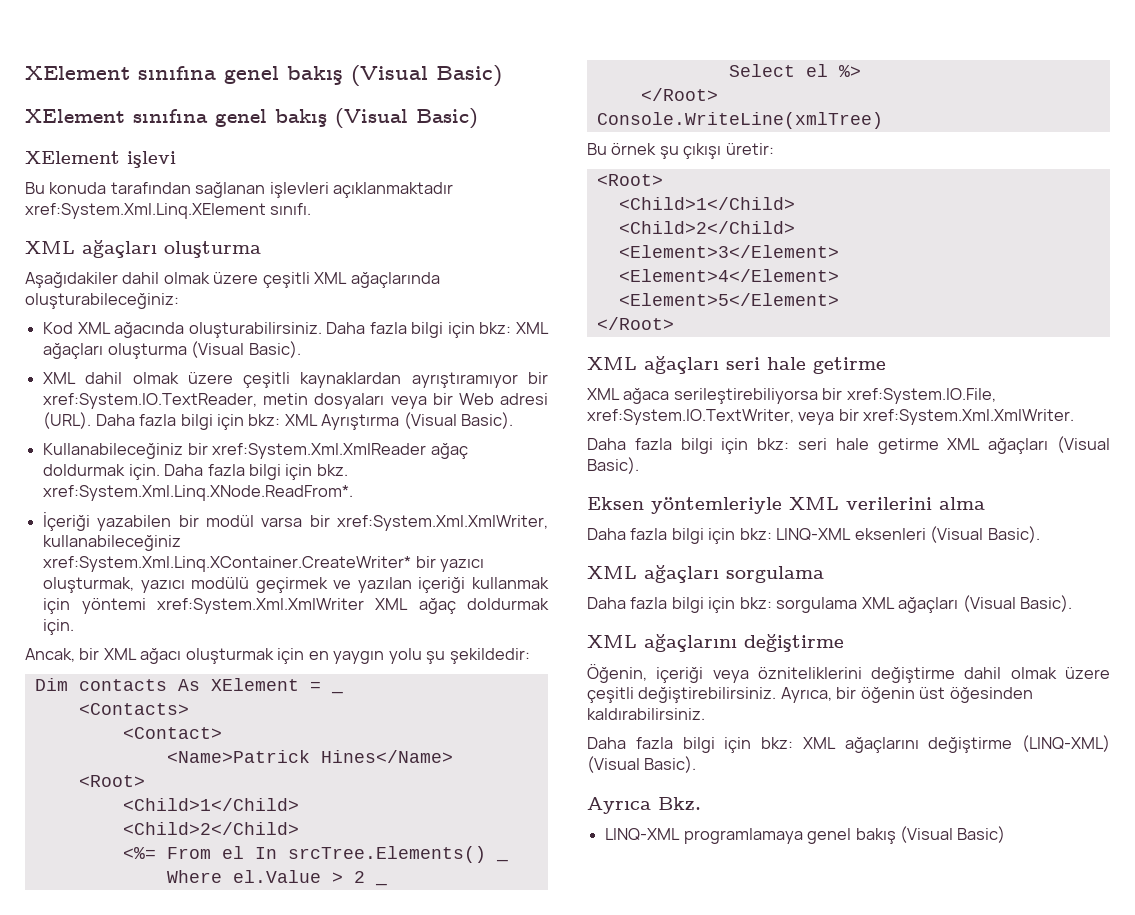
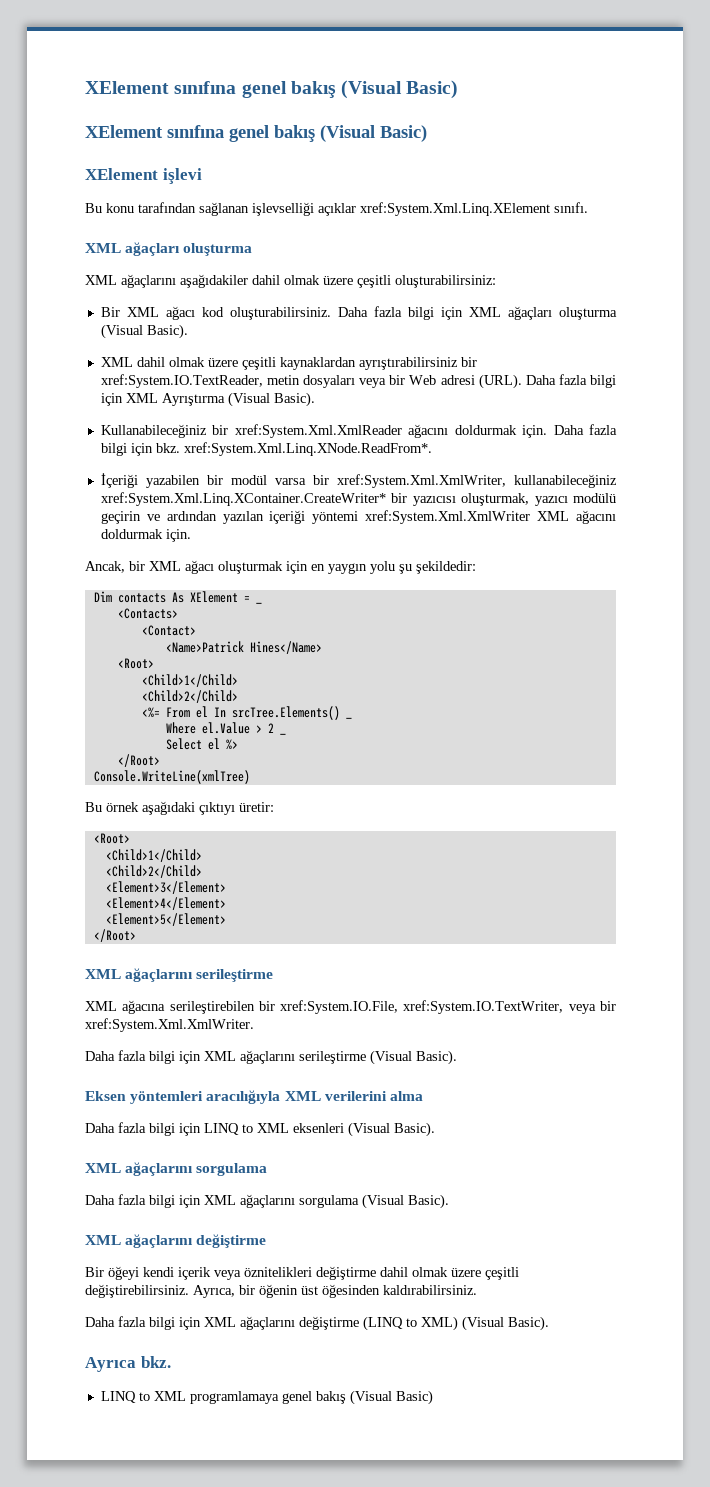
- Bu konuda tarafından sağlanan işlevleri açıklanmaktadır xref:System.Xml.Linq.XElement sınıfı.
+ Bu konu tarafından sağlanan işlevselliği açıklar xref:System.Xml.Linq.XElement sınıfı.
- Aşağıdakiler dahil olmak üzere çeşitli XML ağaçlarında oluşturabileceğiniz:
- Kod XML ağacında oluşturabilirsiniz.
+ XML ağaçlarını aşağıdakiler dahil olmak üzere çeşitli oluşturabilirsiniz:
+ Bir XML ağacı kod oluşturabilirsiniz.
- Daha fazla bilgi için bkz: XML ağaçları oluşturma (Visual Basic).
+ Daha fazla bilgi için XML ağaçları oluşturma (Visual Basic).
- XML dahil olmak üzere çeşitli kaynaklardan ayrıştıramıyor bir xref:System.IO.TextReader, metin dosyaları veya bir Web adresi (URL).
+ XML dahil olmak üzere çeşitli kaynaklardan ayrıştırabilirsiniz bir xref:System.IO.TextReader, metin dosyaları veya bir Web adresi (URL).
- Daha fazla bilgi için bkz: XML Ayrıştırma (Visual Basic).
+ Daha fazla bilgi için XML Ayrıştırma (Visual Basic).
- Kullanabileceğiniz bir xref:System.Xml.XmlReader ağaç doldurmak için.
+ Kullanabileceğiniz bir xref:System.Xml.XmlReader ağacını doldurmak için.
- İçeriği yazabilen bir modül varsa bir xref:System.Xml.XmlWriter, kullanabileceğiniz xref:System.Xml.Linq.XContainer.CreateWriter* bir yazıcı oluşturmak, yazıcı modülü geçirmek ve yazılan içeriği kullanmak için yöntemi xref:System.Xml.XmlWriter XML ağaç doldurmak için.
+ İçeriği yazabilen bir modül varsa bir xref:System.Xml.XmlWriter, kullanabileceğiniz xref:System.Xml.Linq.XContainer.CreateWriter* bir yazıcısı oluşturmak, yazıcı modülü geçirin ve ardından yazılan içeriği yöntemi xref:System.Xml.XmlWriter XML ağacını doldurmak için.
- Bu örnek şu çıkışı üretir:
+ Bu örnek aşağıdaki çıktıyı üretir:
  <Element>5</Element>
  </Root>
- XML ağaçları seri hale getirme
- XML ağaca serileştirebiliyorsa bir xref:System.IO.File, xref:System.IO.TextWriter, veya bir xref:System.Xml.XmlWriter.
+ XML ağaçlarını serileştirme
+ XML ağacına serileştirebilen bir xref:System.IO.File, xref:System.IO.TextWriter, veya bir xref:System.Xml.XmlWriter.
- Daha fazla bilgi için bkz: seri hale getirme XML ağaçları (Visual Basic).
+ Daha fazla bilgi için XML ağaçlarını serileştirme (Visual Basic).
- Eksen yöntemleriyle XML verilerini alma
+ Eksen yöntemleri aracılığıyla XML verilerini alma
- Daha fazla bilgi için bkz: LINQ-XML eksenleri (Visual Basic).
- XML ağaçları sorgulama
+ Daha fazla bilgi için LINQ to XML eksenleri (Visual Basic).
+ XML ağaçlarını sorgulama
- Daha fazla bilgi için bkz: sorgulama XML ağaçları (Visual Basic).
+ Daha fazla bilgi için XML ağaçlarını sorgulama (Visual Basic).
- Öğenin, içeriği veya özniteliklerini değiştirme dahil olmak üzere çeşitli değiştirebilirsiniz.
+ Bir öğeyi kendi içerik veya öznitelikleri değiştirme dahil olmak üzere çeşitli değiştirebilirsiniz.
- Daha fazla bilgi için bkz: XML ağaçlarını değiştirme (LINQ-XML) (Visual Basic).
+ Daha fazla bilgi için XML ağaçlarını değiştirme (LINQ to XML) (Visual Basic).
- Ayrıca Bkz.
- LINQ-XML programlamaya genel bakış (Visual Basic)
+ Ayrıca bkz.
+ LINQ to XML programlamaya genel bakış (Visual Basic)

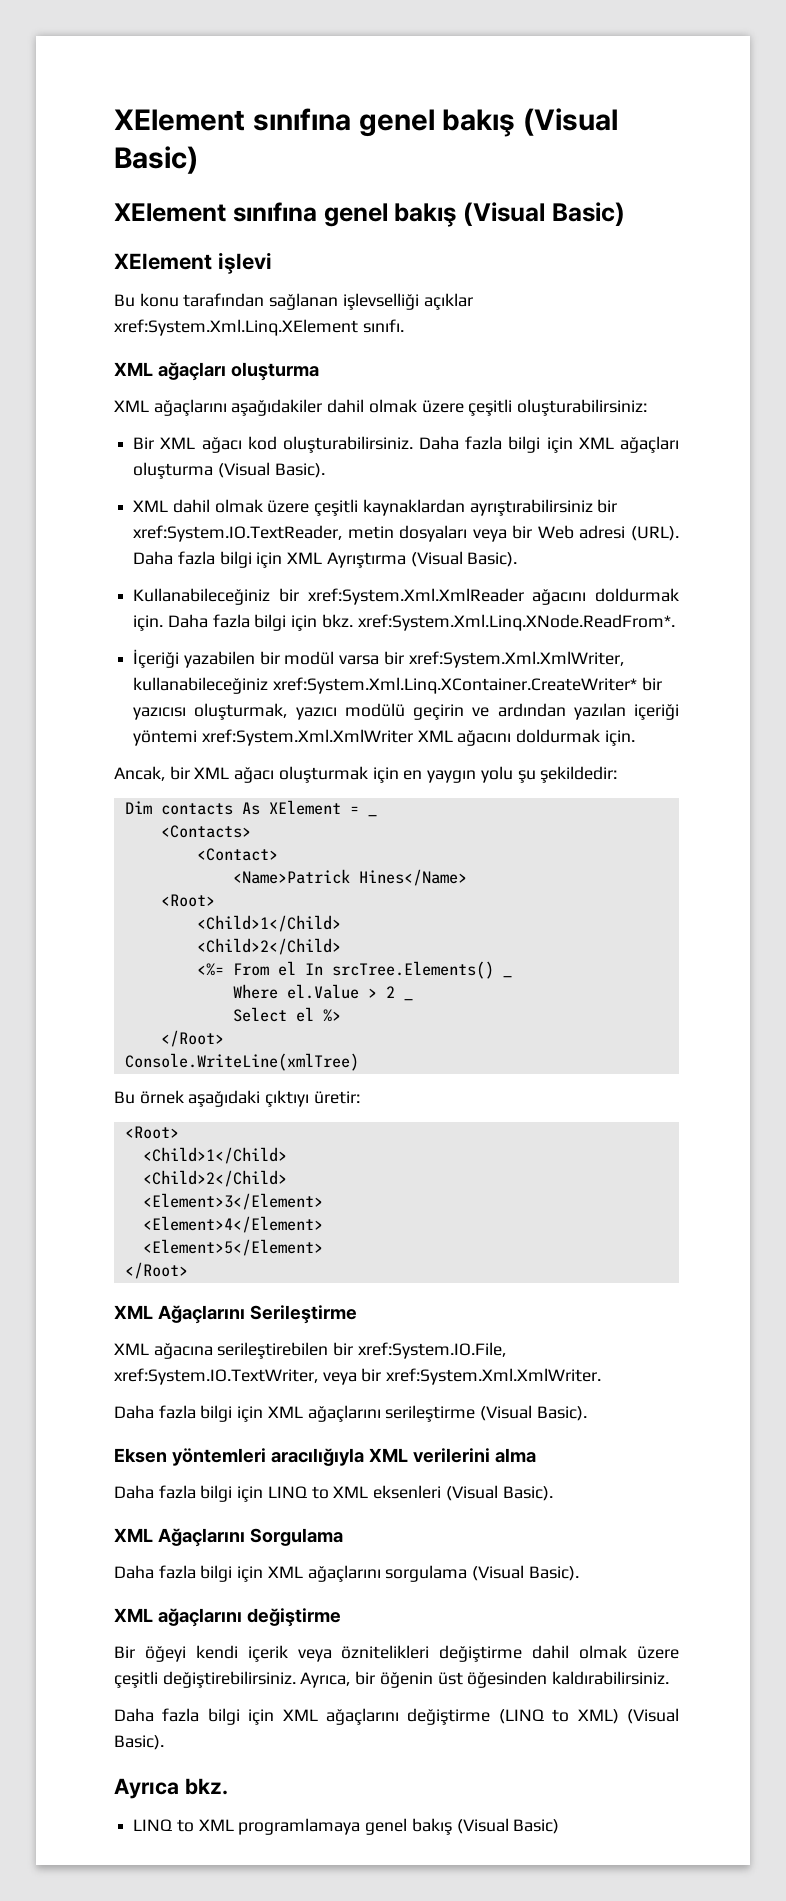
  <Element>5</Element>
  </Root>
- XML ağaçlarını serileştirme
+ XML Ağaçlarını Serileştirme
  Daha fazla bilgi için LINQ to XML eksenleri (Visual Basic).
- XML ağaçlarını sorgulama
+ XML Ağaçlarını Sorgulama

